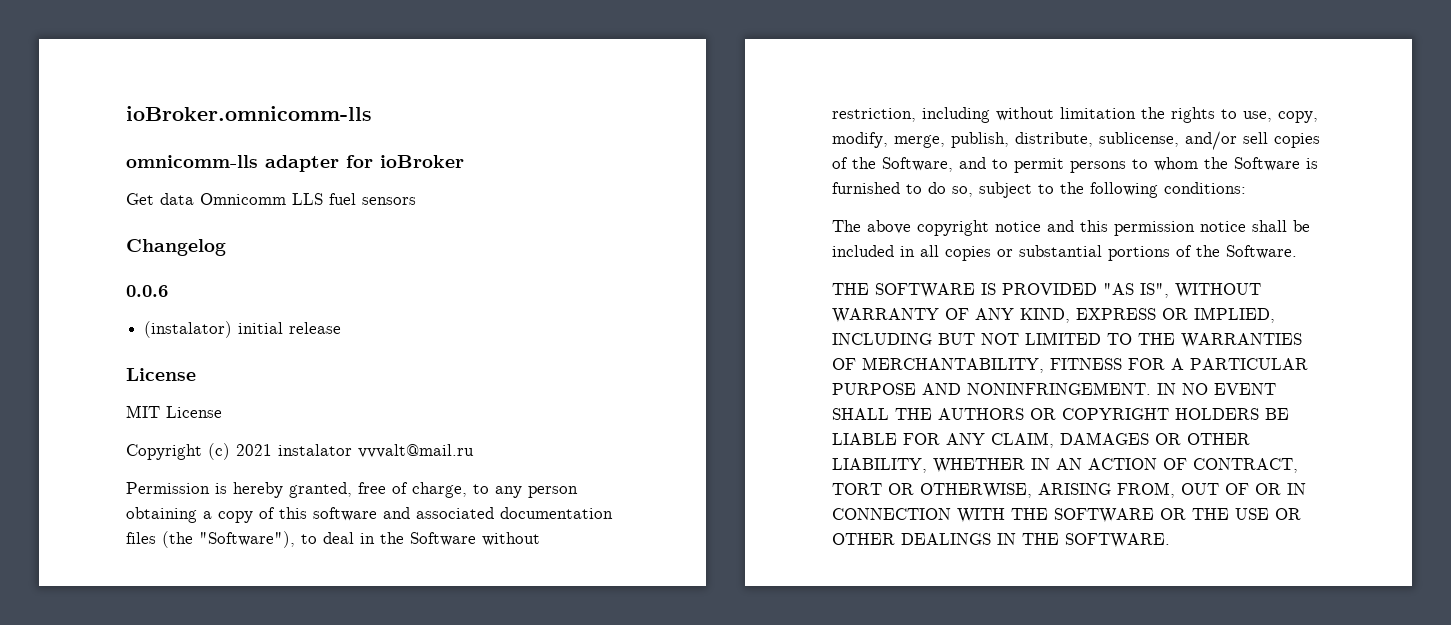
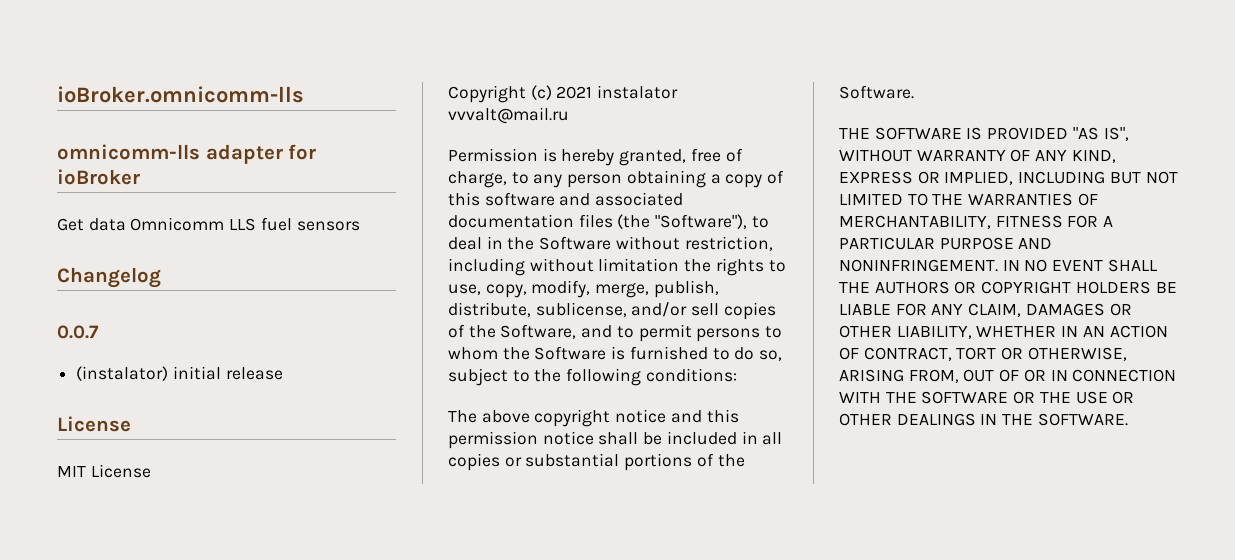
- 0.0.6
+ 0.0.7

